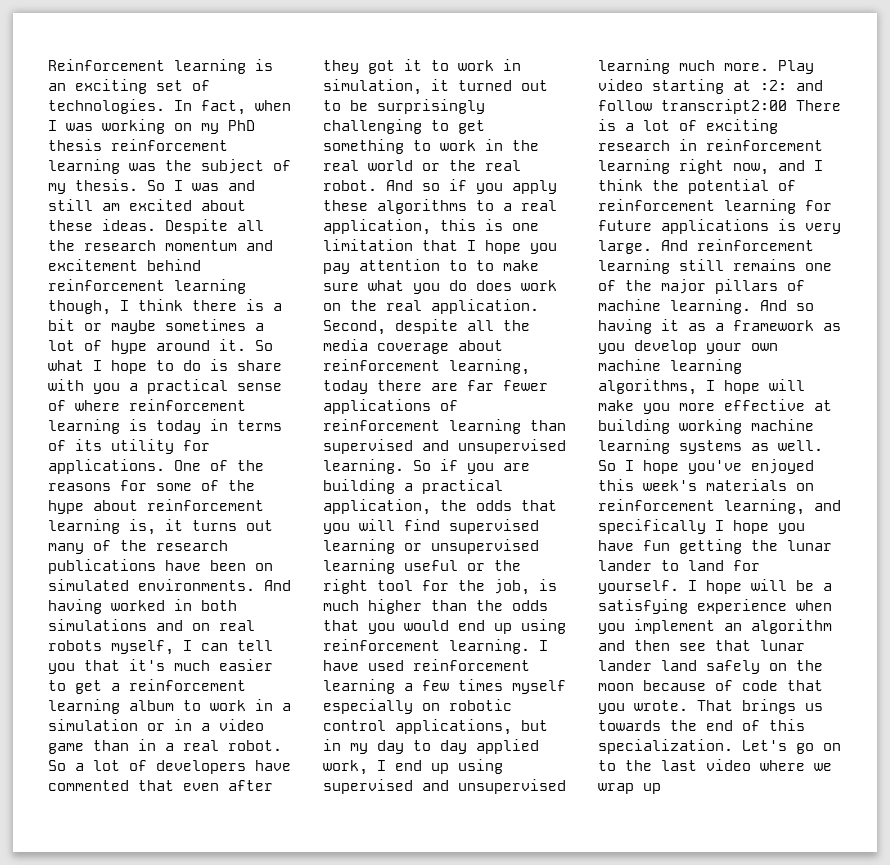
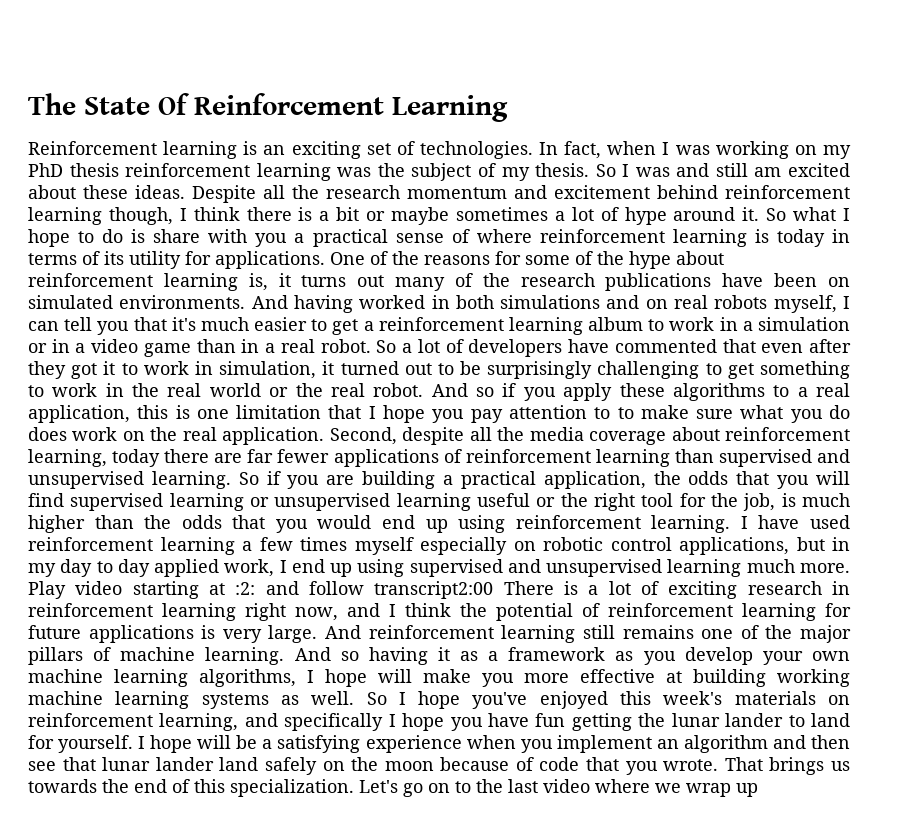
+ The State Of Reinforcement Learning

